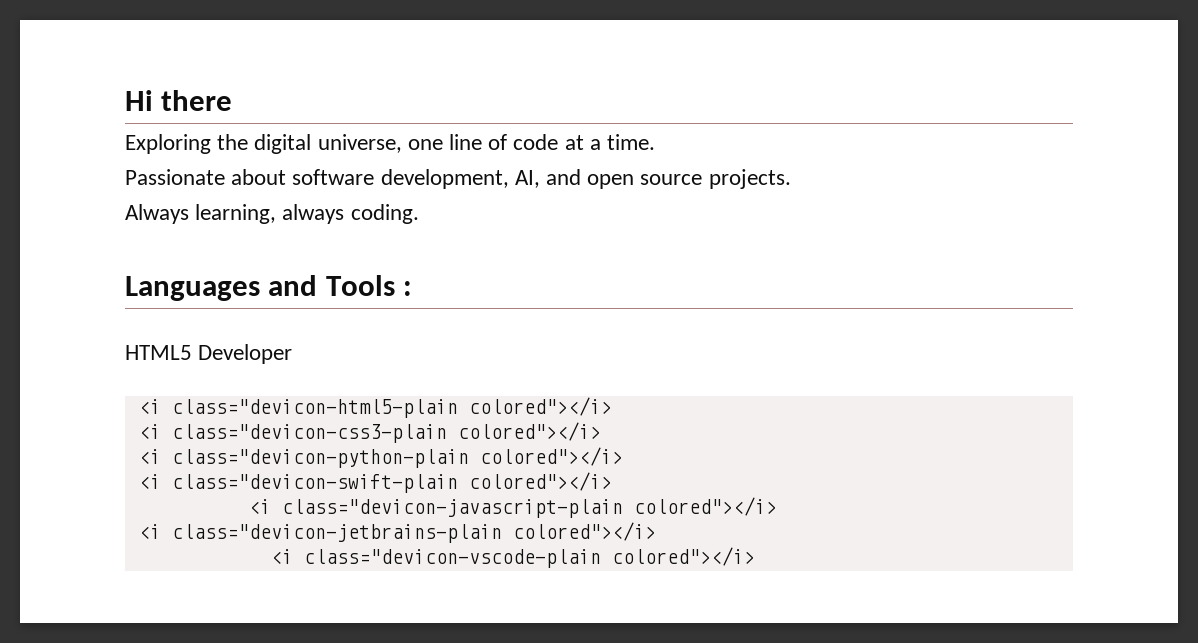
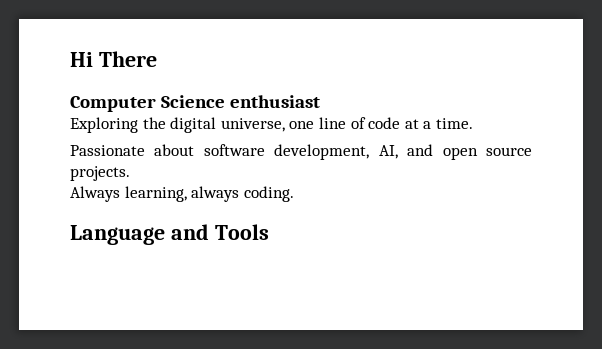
- Hi there
+ Hi There
+ Computer Science enthusiast
- Languages and Tools :
- HTML5 Developer
- <i class="devicon-html5-plain colored"></i>
- <i class="devicon-css3-plain colored"></i>
- <i class="devicon-python-plain colored"></i>
- <i class="devicon-swift-plain colored"></i>
- <i class="devicon-javascript-plain colored"></i>
- <i class="devicon-jetbrains-plain colored"></i>
- <i class="devicon-vscode-plain colored"></i>
+ Language and Tools

